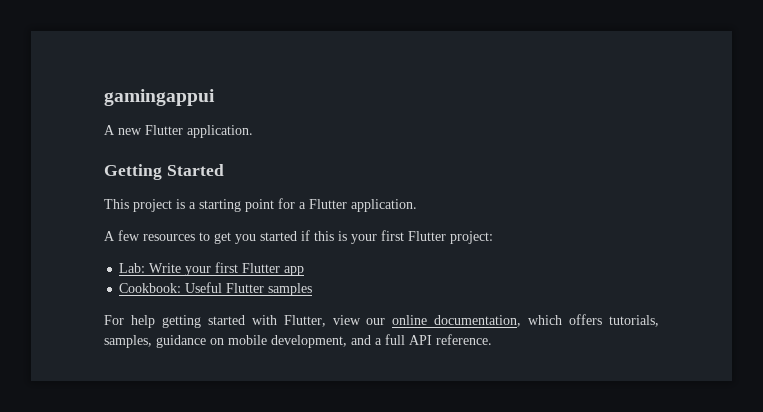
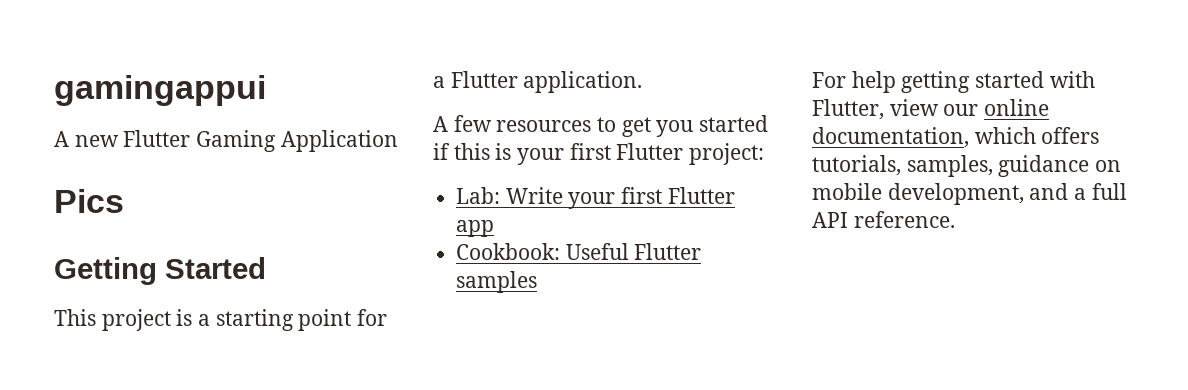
- A new Flutter application.
+ A new Flutter Gaming Application
+ Pics

